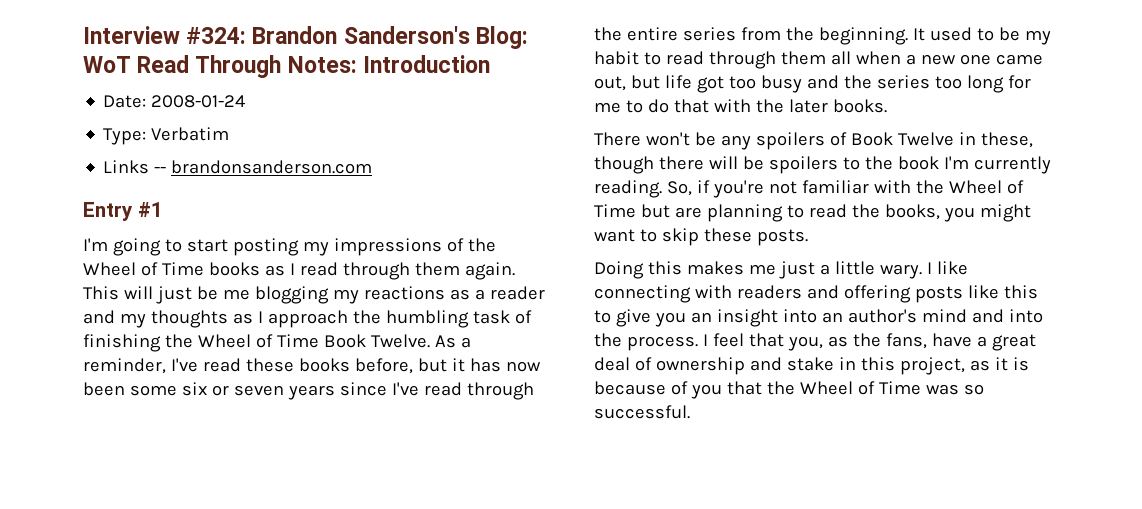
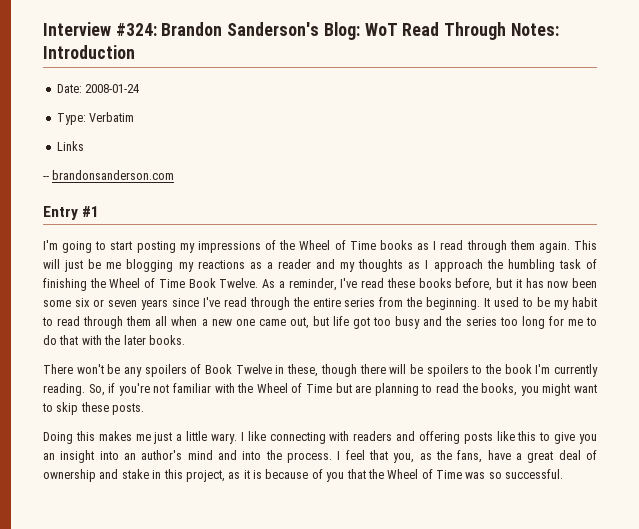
- Links -- brandonsanderson.com
+ Links
+ -- brandonsanderson.com

